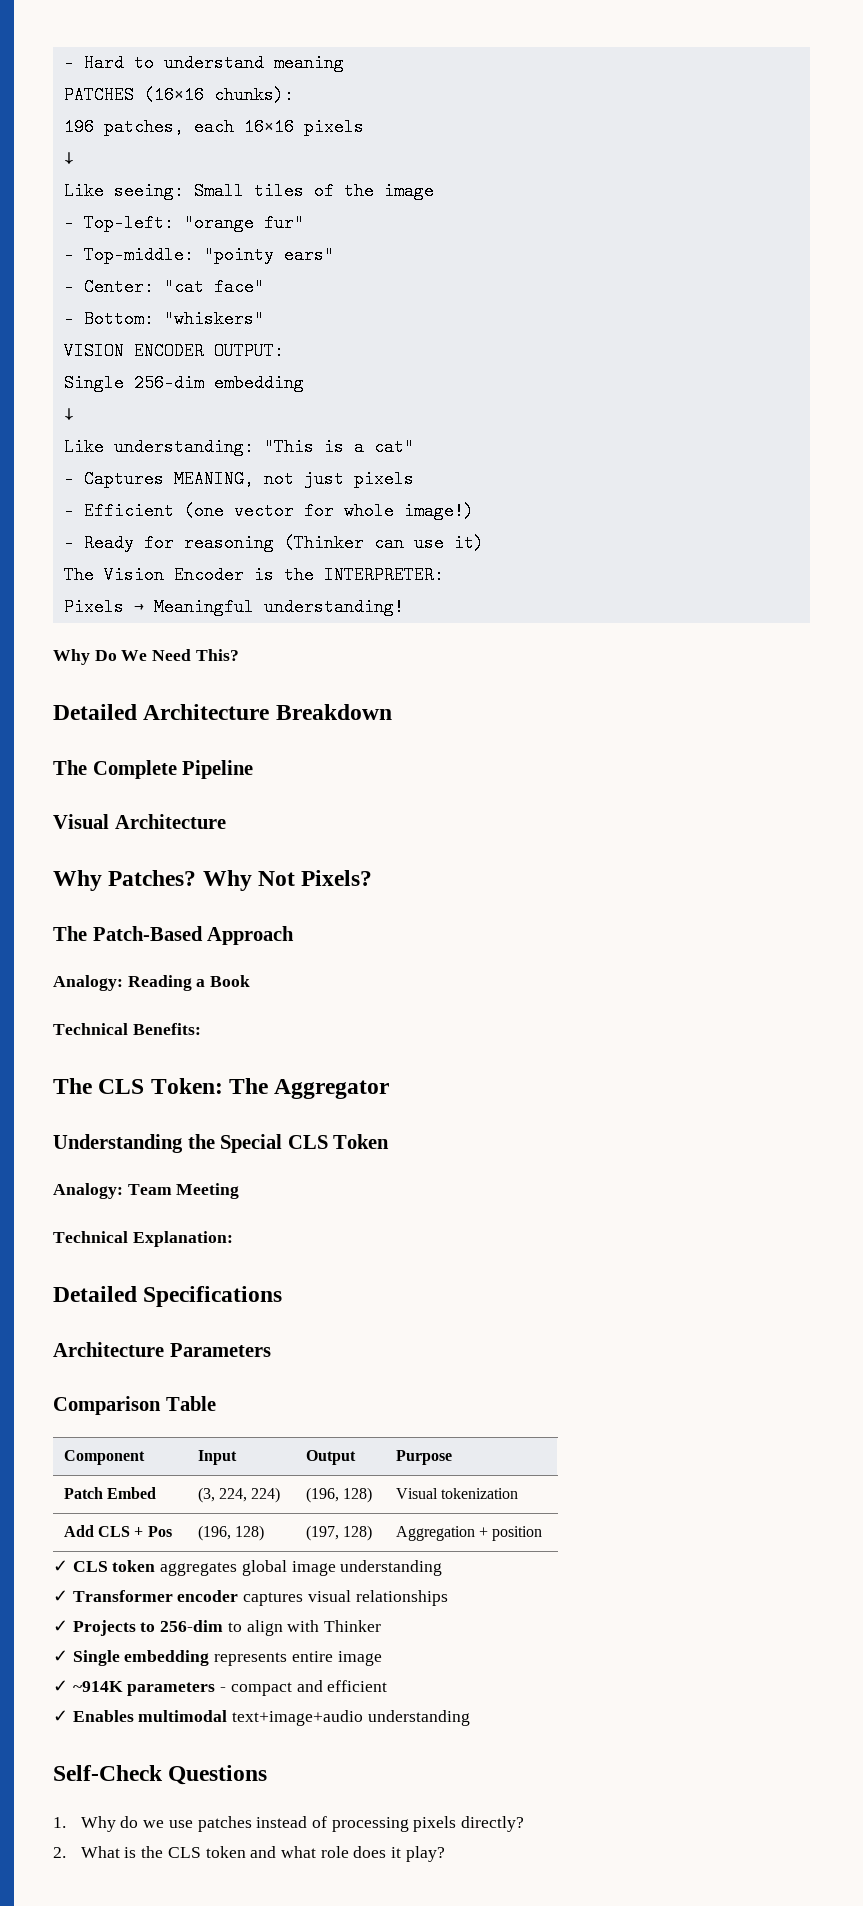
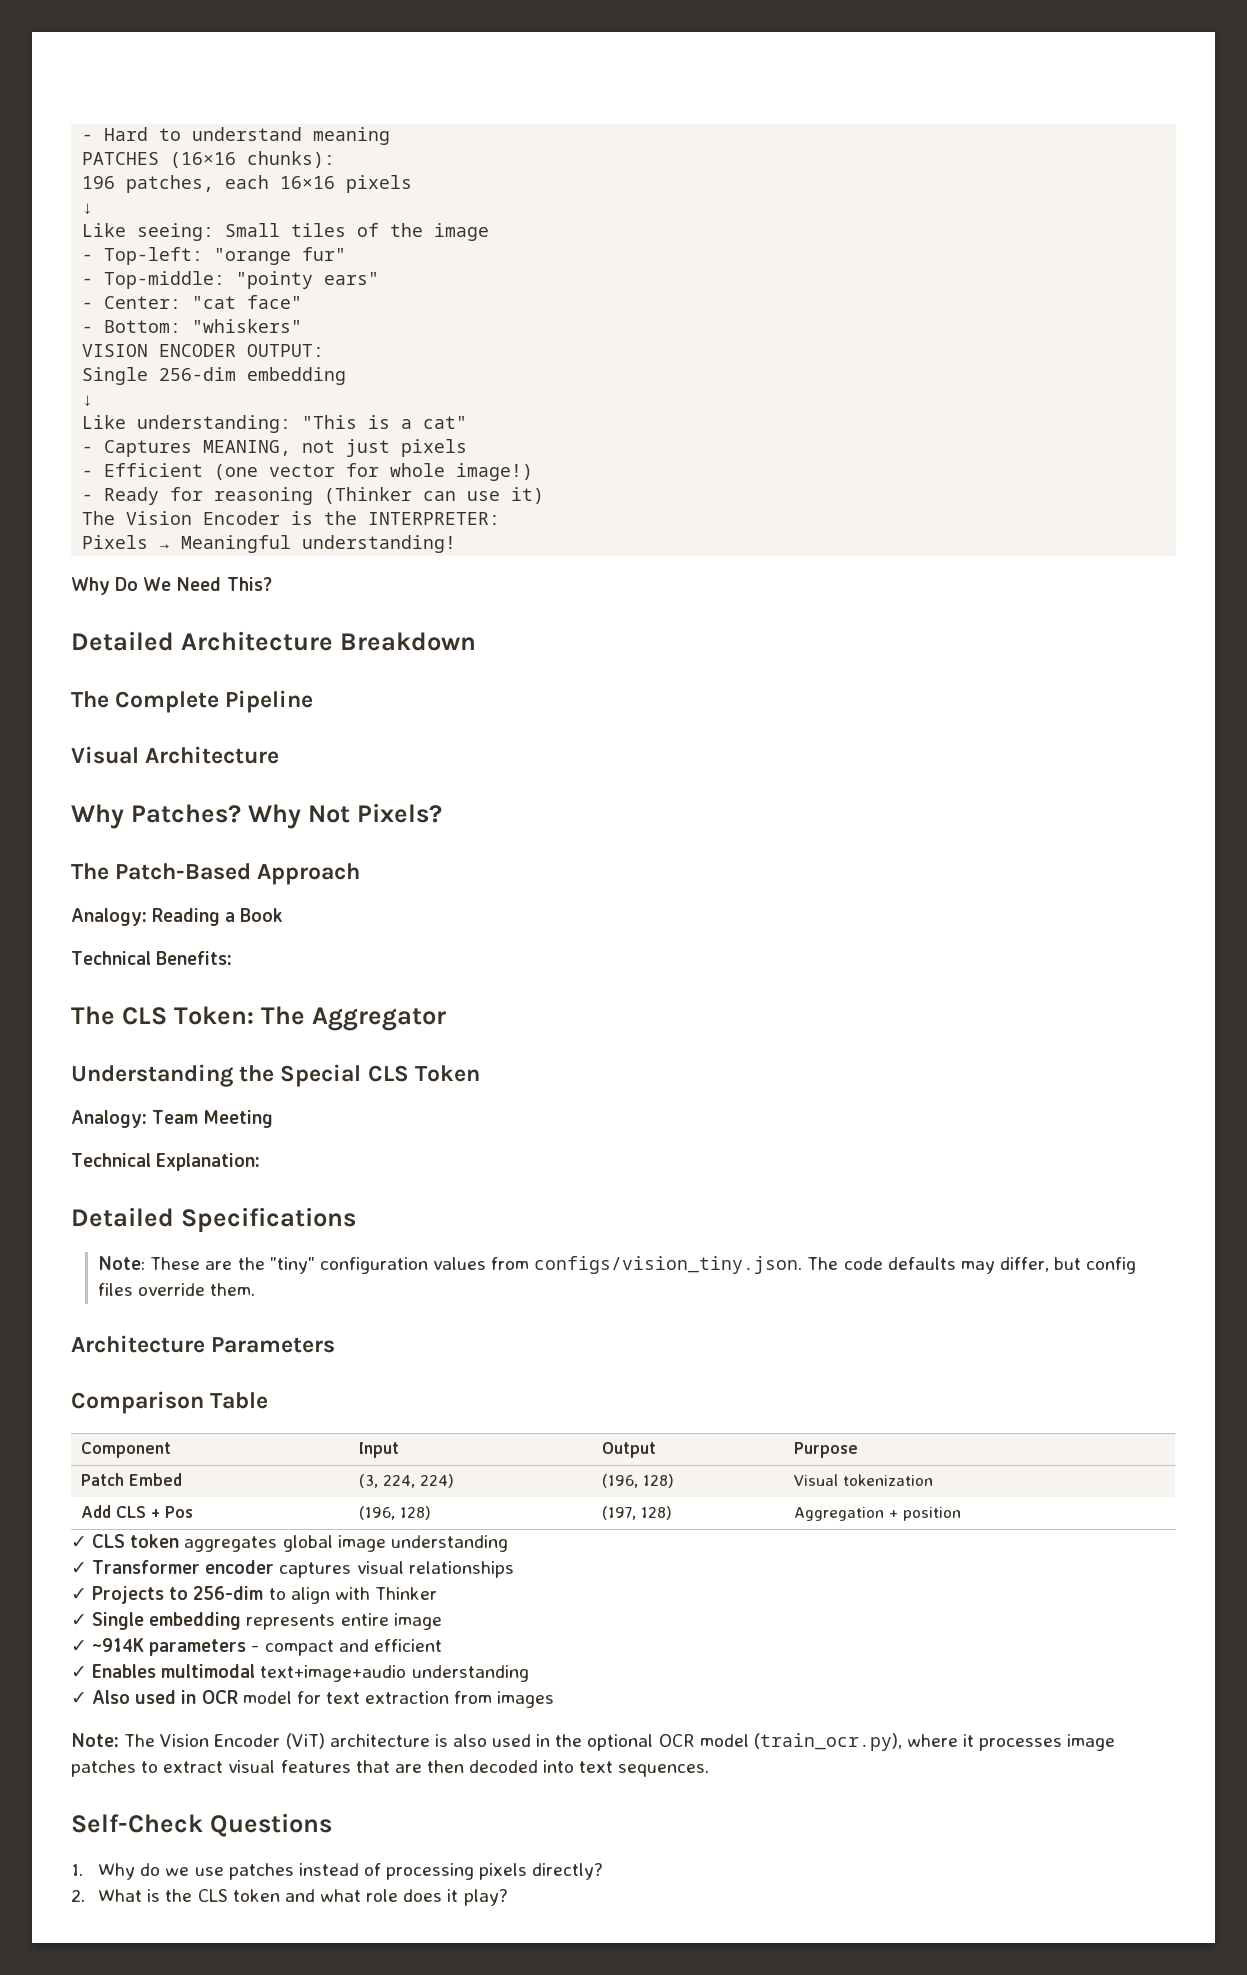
+ Note: These are the "tiny" configuration values from configs/vision_tiny.json. The code defaults may differ, but config files override them.
+ ✓ Also used in OCR model for text extraction from images
+ Note: The Vision Encoder (ViT) architecture is also used in the optional OCR model (train_ocr.py), where it processes image patches to extract visual features that are then decoded into text sequences.

